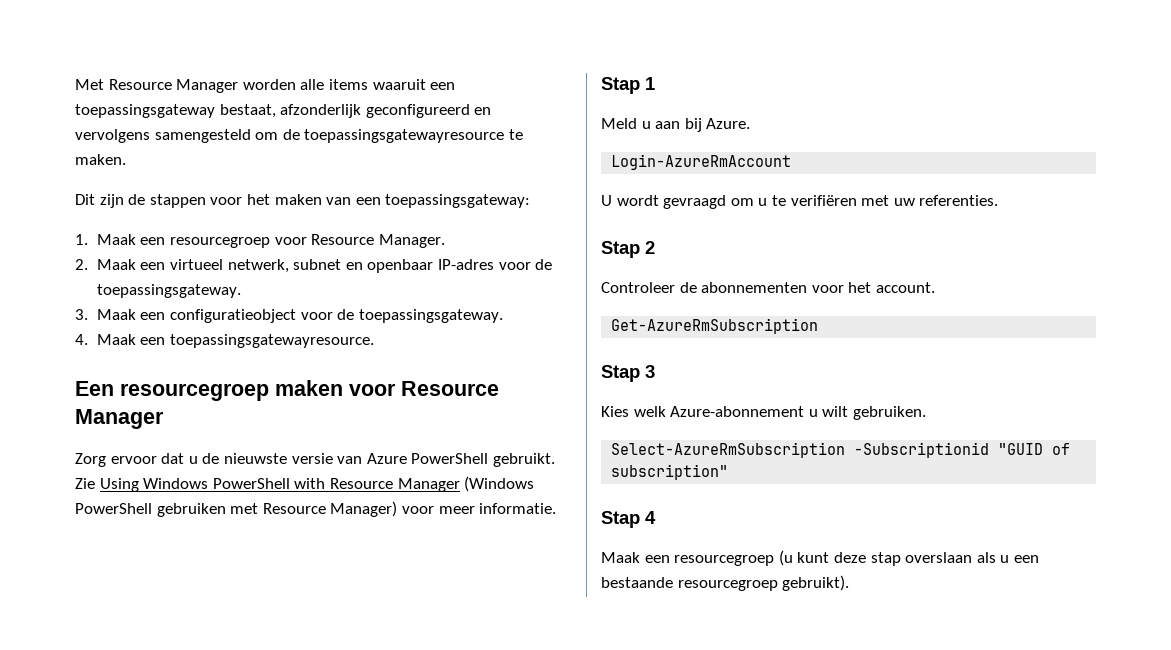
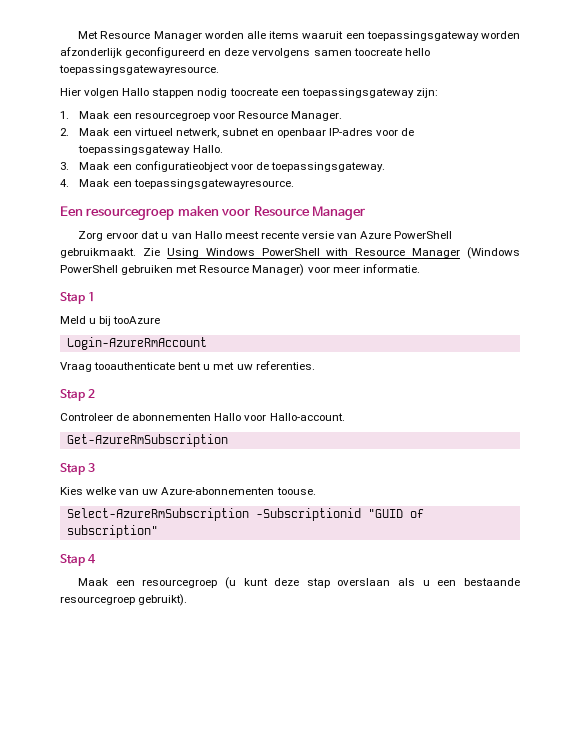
- Met Resource Manager worden alle items waaruit een toepassingsgateway bestaat, afzonderlijk geconfigureerd en vervolgens samengesteld om de toepassingsgatewayresource te maken.
- Dit zijn de stappen voor het maken van een toepassingsgateway:
+ Met Resource Manager worden alle items waaruit een toepassingsgateway worden afzonderlijk geconfigureerd en deze vervolgens samen toocreate hello toepassingsgatewayresource.
+ Hier volgen Hallo stappen nodig toocreate een toepassingsgateway zijn:
- 2. Maak een virtueel netwerk, subnet en openbaar IP-adres voor de toepassingsgateway.
+ 2. Maak een virtueel netwerk, subnet en openbaar IP-adres voor de toepassingsgateway Hallo.
- Zorg ervoor dat u de nieuwste versie van Azure PowerShell gebruikt.
+ Zorg ervoor dat u van Hallo meest recente versie van Azure PowerShell gebruikmaakt.
- Meld u aan bij Azure.
+ Meld u bij tooAzure
  Login-AzureRmAccount
- U wordt gevraagd om u te verifiëren met uw referenties.
+ Vraag tooauthenticate bent u met uw referenties.
- Controleer de abonnementen voor het account.
+ Controleer de abonnementen Hallo voor Hallo-account.
- Kies welk Azure-abonnement u wilt gebruiken.
+ Kies welke van uw Azure-abonnementen toouse.

